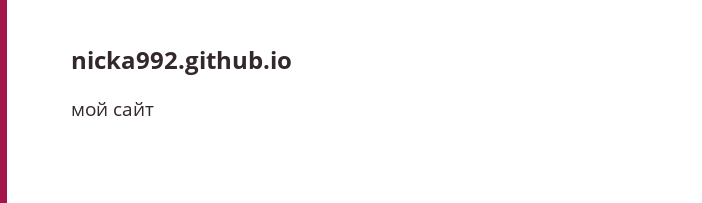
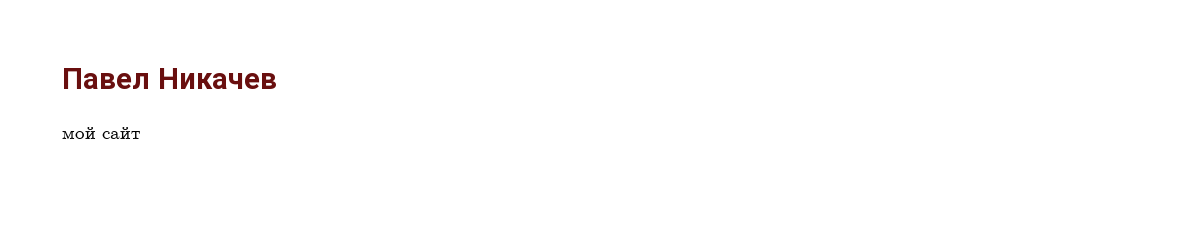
- nicka992.github.io
+ Павел Никачев

